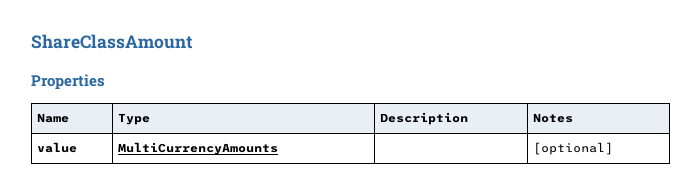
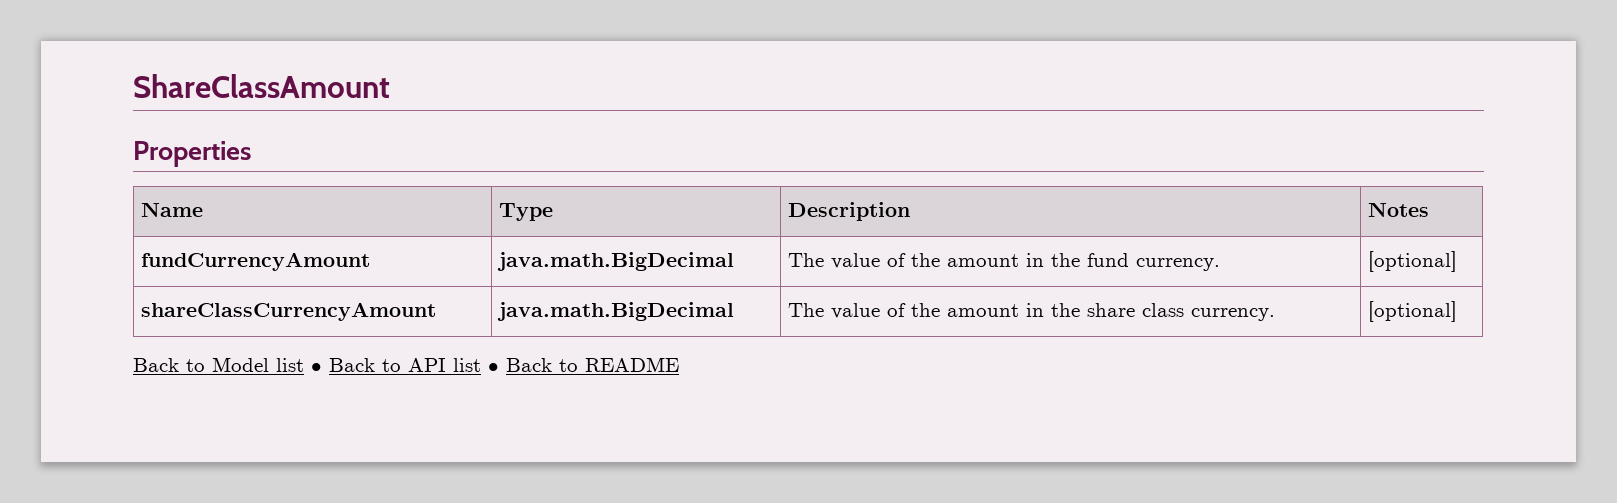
- value | MultiCurrencyAmounts | | [optional]
+ fundCurrencyAmount | java.math.BigDecimal | The value of the amount in the fund currency. | [optional]
+ shareClassCurrencyAmount | java.math.BigDecimal | The value of the amount in the share class currency. | [optional]
+ Back to Model list • Back to API list • Back to README

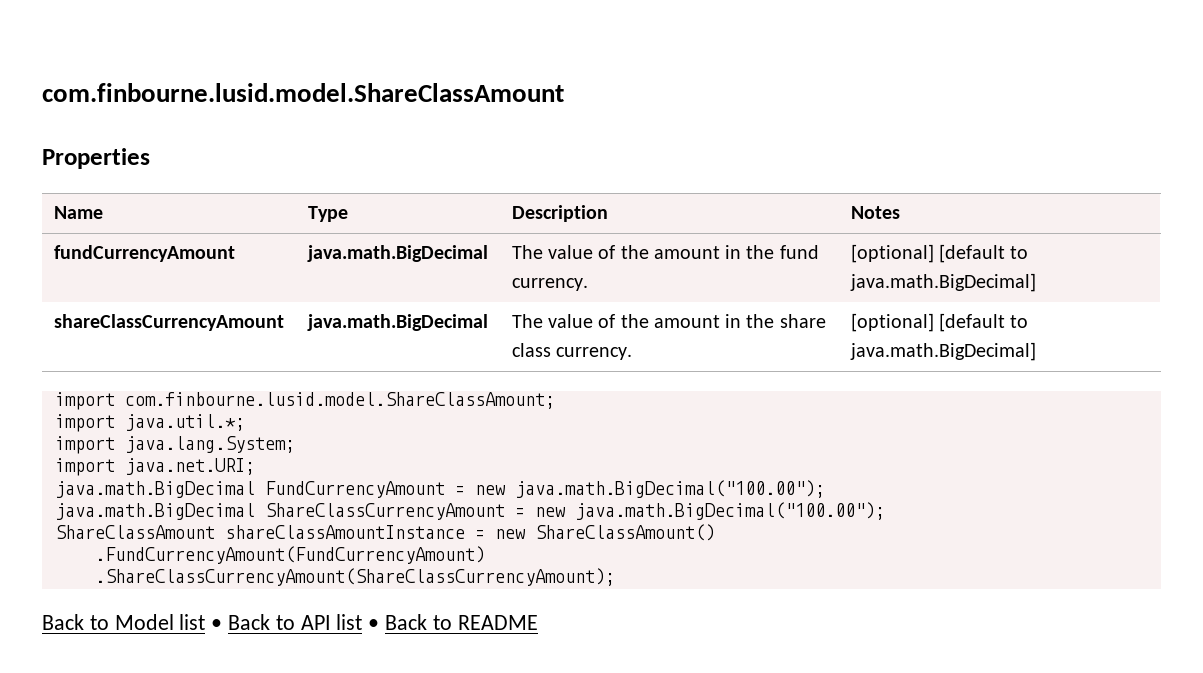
- ShareClassAmount
+ com.finbourne.lusid.model.ShareClassAmount
- fundCurrencyAmount | java.math.BigDecimal | The value of the amount in the fund currency. | [optional]
+ fundCurrencyAmount | java.math.BigDecimal | The value of the amount in the fund currency. | [optional] [default to java.math.BigDecimal]
- shareClassCurrencyAmount | java.math.BigDecimal | The value of the amount in the share class currency. | [optional]
+ shareClassCurrencyAmount | java.math.BigDecimal | The value of the amount in the share class currency. | [optional] [default to java.math.BigDecimal]
+ import com.finbourne.lusid.model.ShareClassAmount;
+ import java.util.*;
+ import java.lang.System;
+ import java.net.URI;
+ java.math.BigDecimal FundCurrencyAmount = new java.math.BigDecimal("100.00");
+ java.math.BigDecimal ShareClassCurrencyAmount = new java.math.BigDecimal("100.00");
+ ShareClassAmount shareClassAmountInstance = new ShareClassAmount()
+ .FundCurrencyAmount(FundCurrencyAmount)
+ .ShareClassCurrencyAmount(ShareClassCurrencyAmount);

